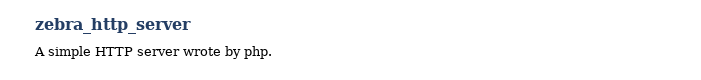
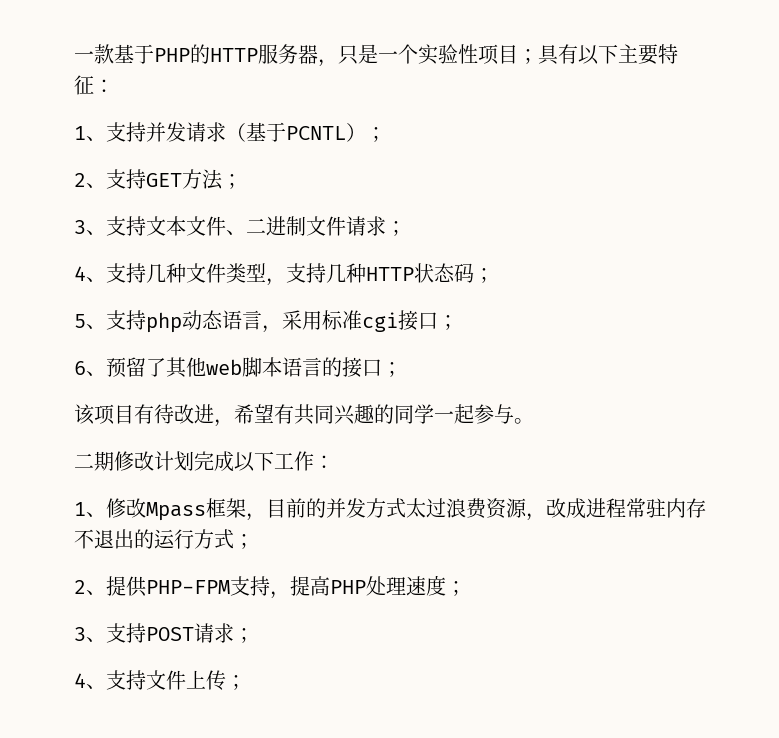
- zebra_http_server
- A simple HTTP server wrote by php.
+ 一款基于PHP的HTTP服务器，只是一个实验性项目；具有以下主要特征：
+ 1、支持并发请求（基于PCNTL）；
+ 2、支持GET方法；
+ 3、支持文本文件、二进制文件请求；
+ 4、支持几种文件类型，支持几种HTTP状态码；
+ 5、支持php动态语言，采用标准cgi接口；
+ 6、预留了其他web脚本语言的接口；
+ 该项目有待改进，希望有共同兴趣的同学一起参与。
+ 二期修改计划完成以下工作：
+ 1、修改Mpass框架，目前的并发方式太过浪费资源，改成进程常驻内存不退出的运行方式；
+ 2、提供PHP-FPM支持，提高PHP处理速度；
+ 3、支持POST请求；
+ 4、支持文件上传；

